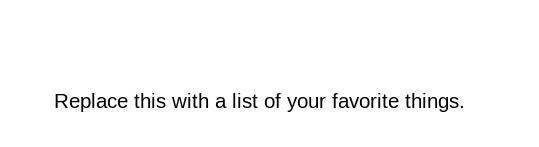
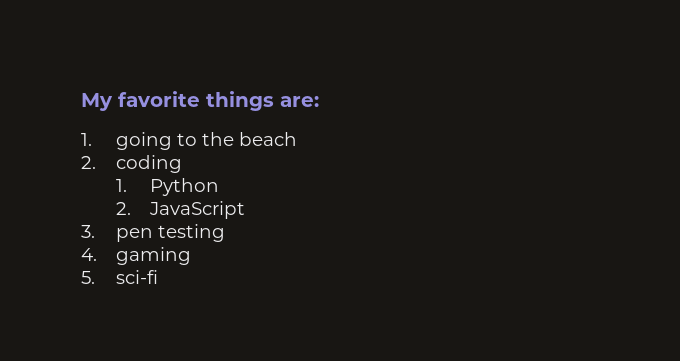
- Replace this with a list of your favorite things.
+ My favorite things are:
+ 1. going to the beach
+ 2. coding
+ 1. Python
+ 2. JavaScript
+ 3. pen testing
+ 4. gaming
+ 5. sci-fi

